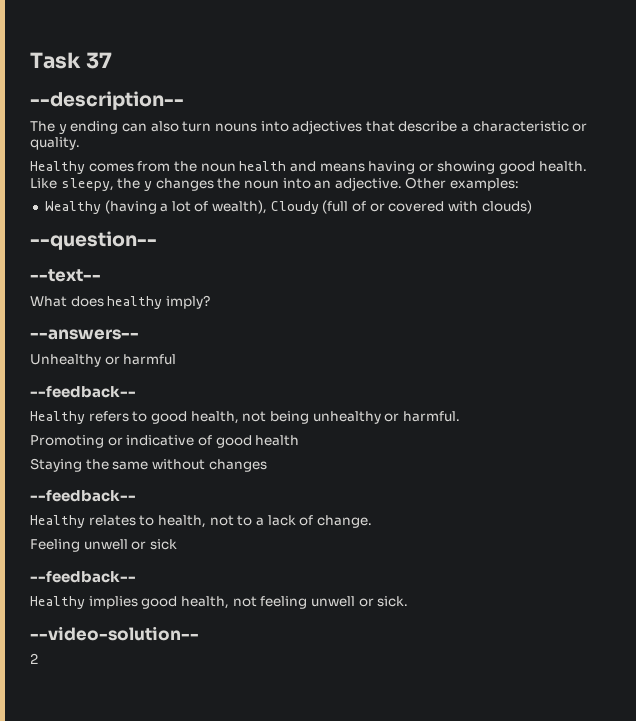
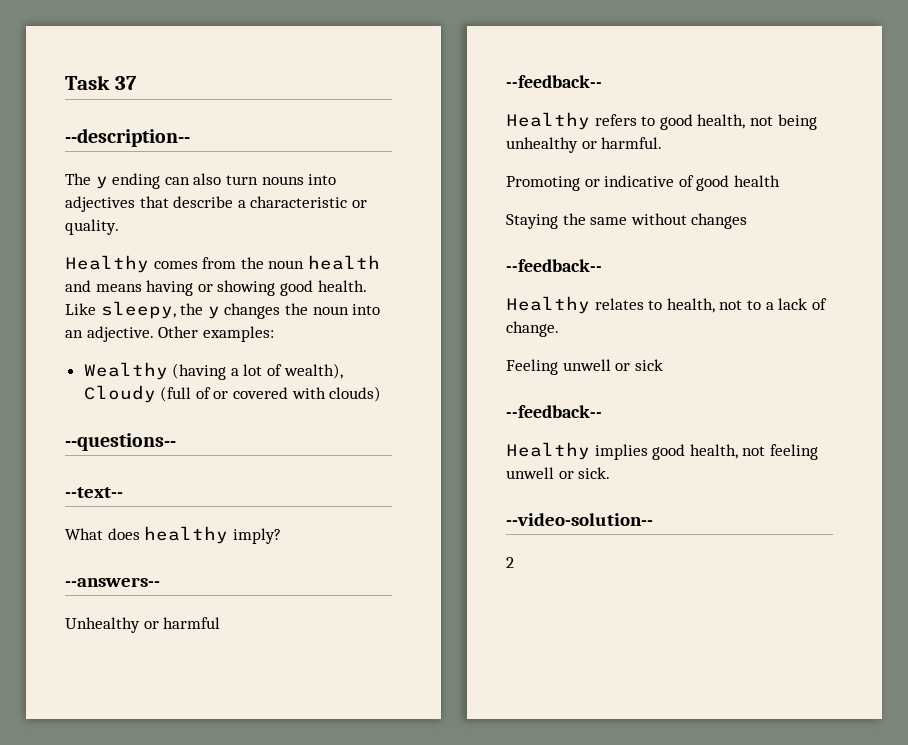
- --question--
+ --questions--

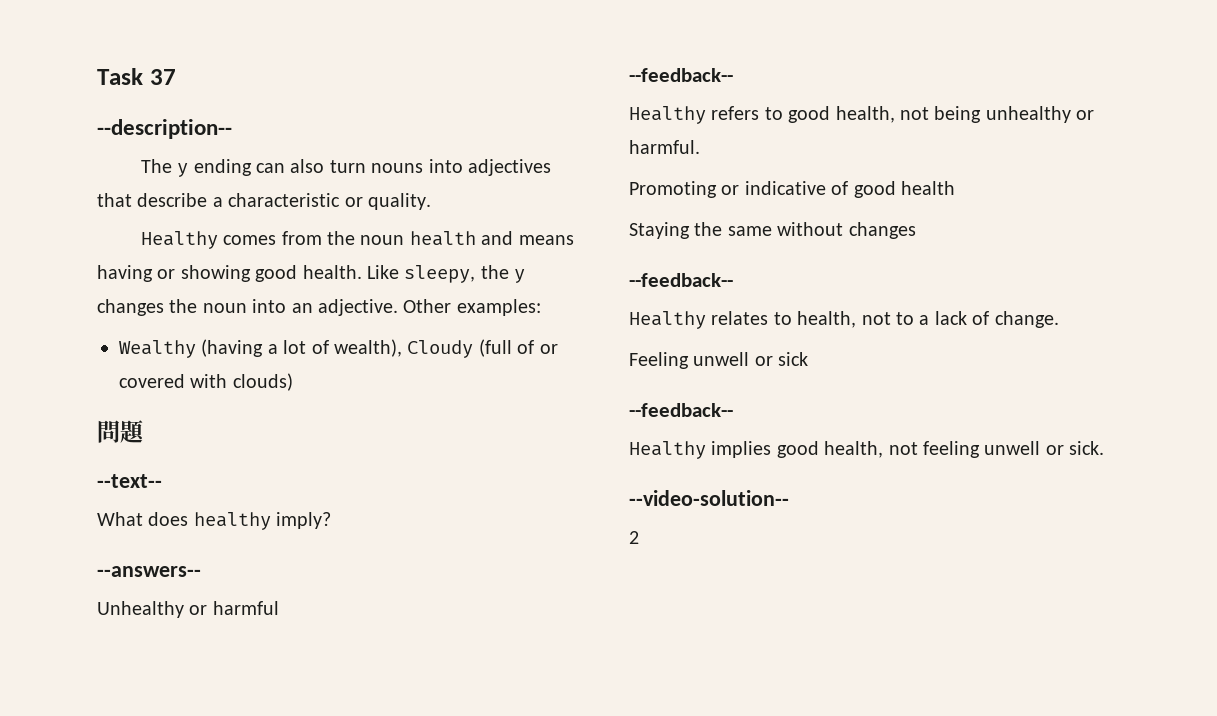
- --questions--
+ 問題

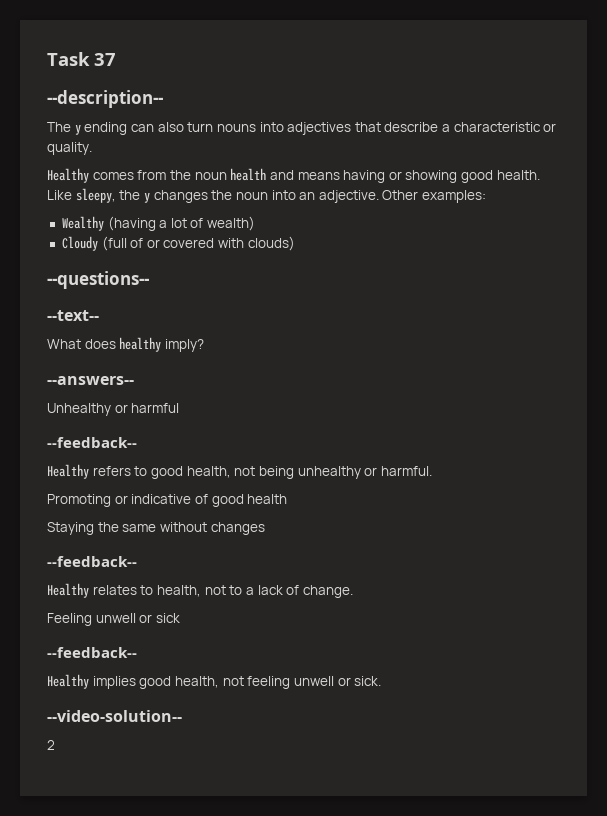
- Wealthy (having a lot of wealth), Cloudy (full of or covered with clouds)
+ Wealthy (having a lot of wealth)
+ Cloudy (full of or covered with clouds)
- 問題
+ --questions--

